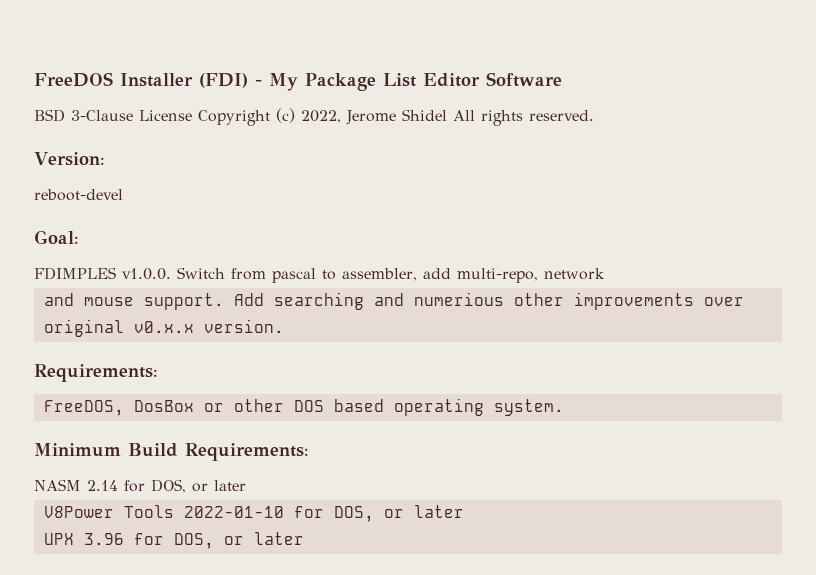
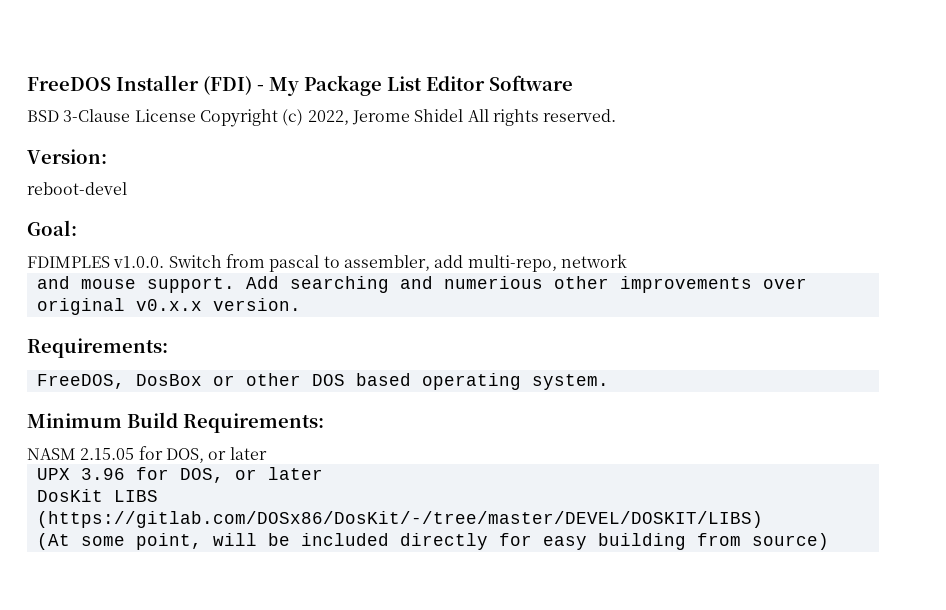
- NASM 2.14 for DOS, or later
- V8Power Tools 2022-01-10 for DOS, or later
+ NASM 2.15.05 for DOS, or later
+ DosKit LIBS (https://gitlab.com/DOSx86/DosKit/-/tree/master/DEVEL/DOSKIT/LIBS)
+ (At some point, will be included directly for easy building from source)

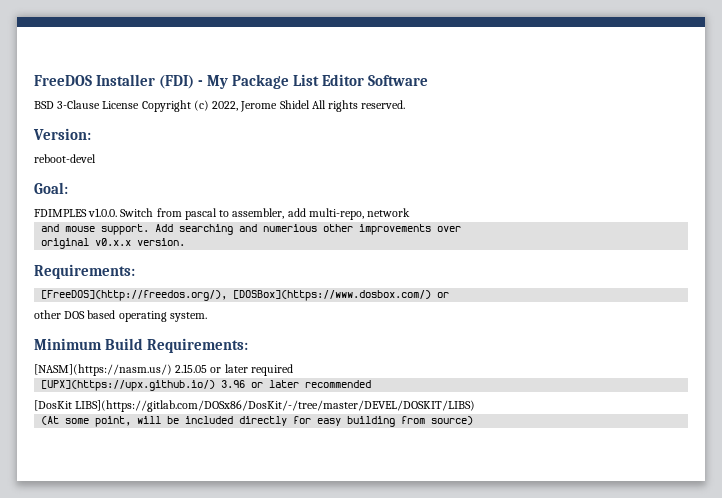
- FreeDOS, DosBox or other DOS based operating system.
+ [FreeDOS](http://freedos.org/), [DOSBox](https://www.dosbox.com/) or
+ other DOS based operating system.
- NASM 2.15.05 for DOS, or later
- UPX 3.96 for DOS, or later
- DosKit LIBS (https://gitlab.com/DOSx86/DosKit/-/tree/master/DEVEL/DOSKIT/LIBS)
+ [NASM](https://nasm.us/) 2.15.05 or later required
+ [UPX](https://upx.github.io/) 3.96 or later recommended
+ [DosKit LIBS](https://gitlab.com/DOSx86/DosKit/-/tree/master/DEVEL/DOSKIT/LIBS)

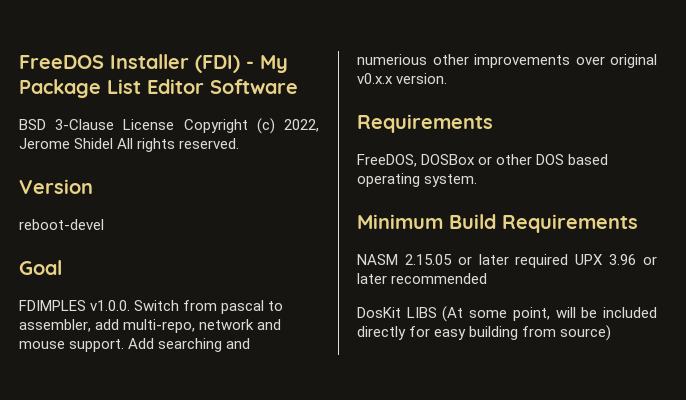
- Version:
+ Version
- Goal:
+ Goal
- FDIMPLES v1.0.0. Switch from pascal to assembler, add multi-repo, network
- and mouse support.
+ FDIMPLES v1.0.0. Switch from pascal to assembler, add multi-repo, network and mouse support.
- Add searching and numerious other improvements over
- original v0.x.x version.
- Requirements:
- [FreeDOS](http://freedos.org/), [DOSBox](https://www.dosbox.com/) or
- other DOS based operating system.
+ Add searching and numerious other improvements over original v0.x.x version.
+ Requirements
+ FreeDOS, DOSBox or other DOS based operating system.
- Minimum Build Requirements:
- [NASM](https://nasm.us/) 2.15.05 or later required
- [UPX](https://upx.github.io/) 3.96 or later recommended
+ Minimum Build Requirements
+ NASM 2.15.05 or later required UPX 3.96 or later recommended
- [DosKit LIBS](https://gitlab.com/DOSx86/DosKit/-/tree/master/DEVEL/DOSKIT/LIBS)
- (At some point, will be included directly for easy building from source)
+ DosKit LIBS (At some point, will be included directly for easy building from source)

